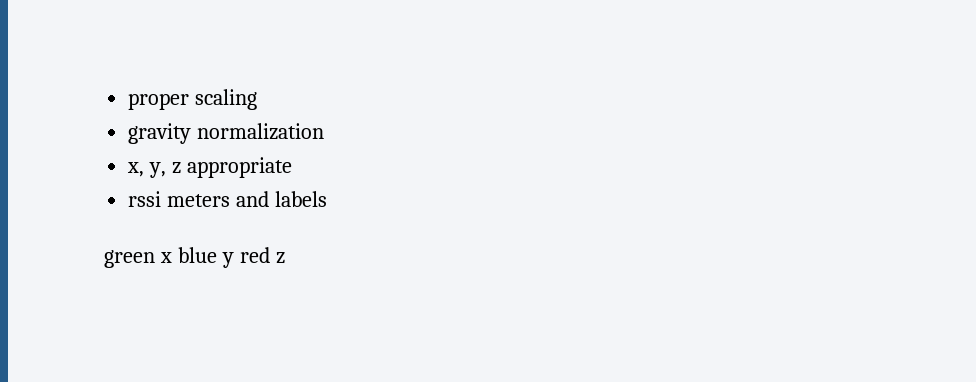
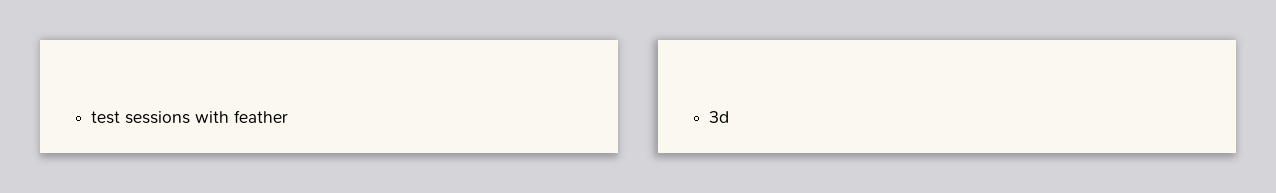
- proper scaling
- gravity normalization
- x, y, z appropriate
- rssi meters and labels
- green x blue y red z
+ test sessions with feather
+ 3d

